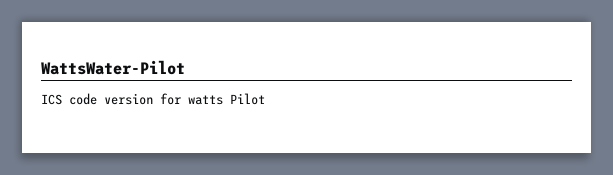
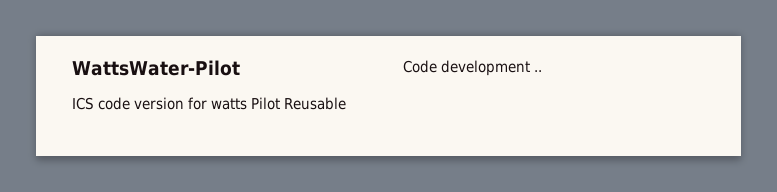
- ICS code version for watts Pilot
+ ICS code version for watts Pilot Reusable Code development ..

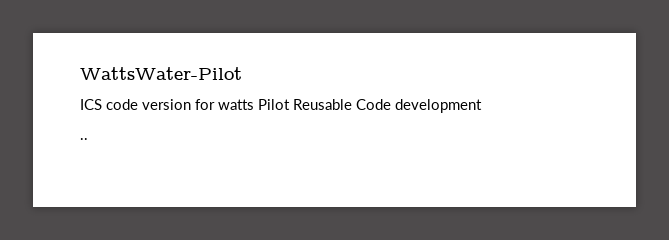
- ICS code version for watts Pilot Reusable Code development ..
+ ICS code version for watts Pilot Reusable Code development
+ ..

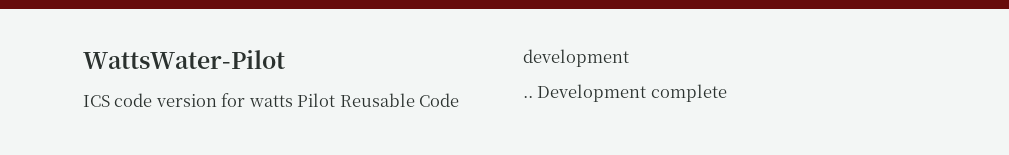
+ Development complete

